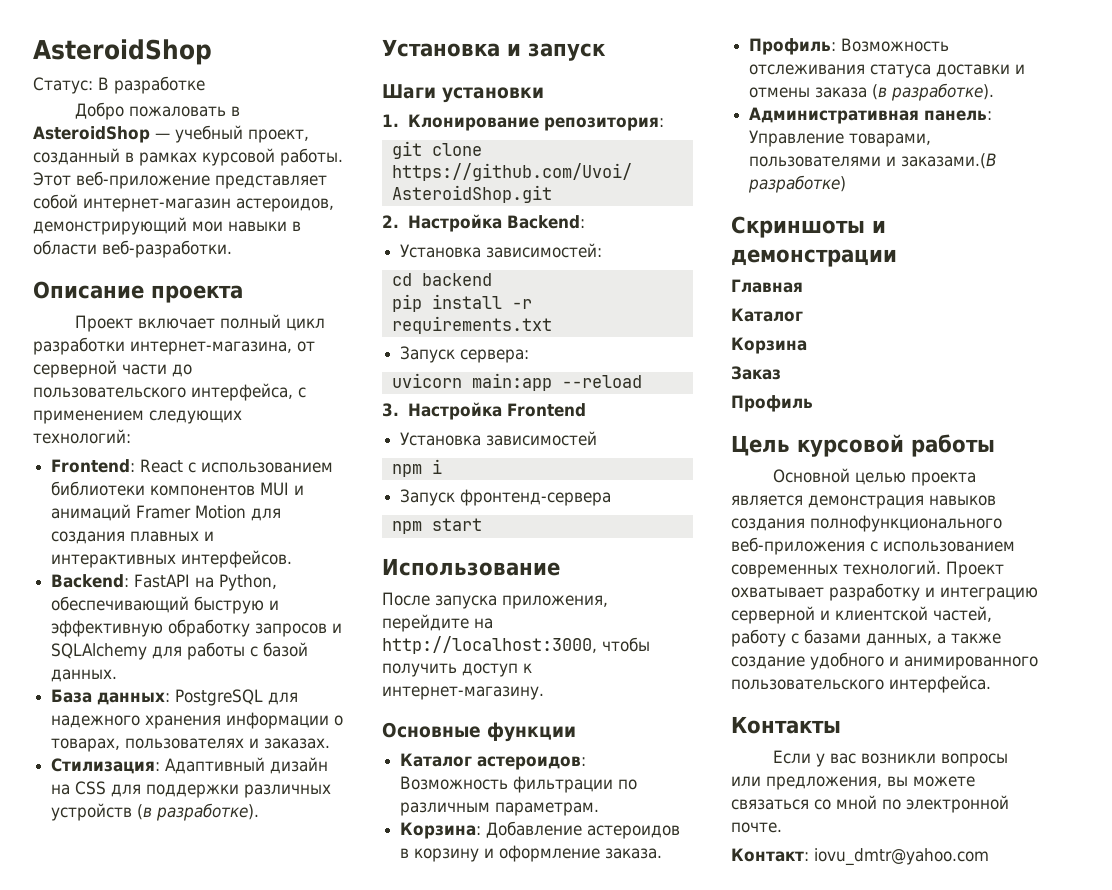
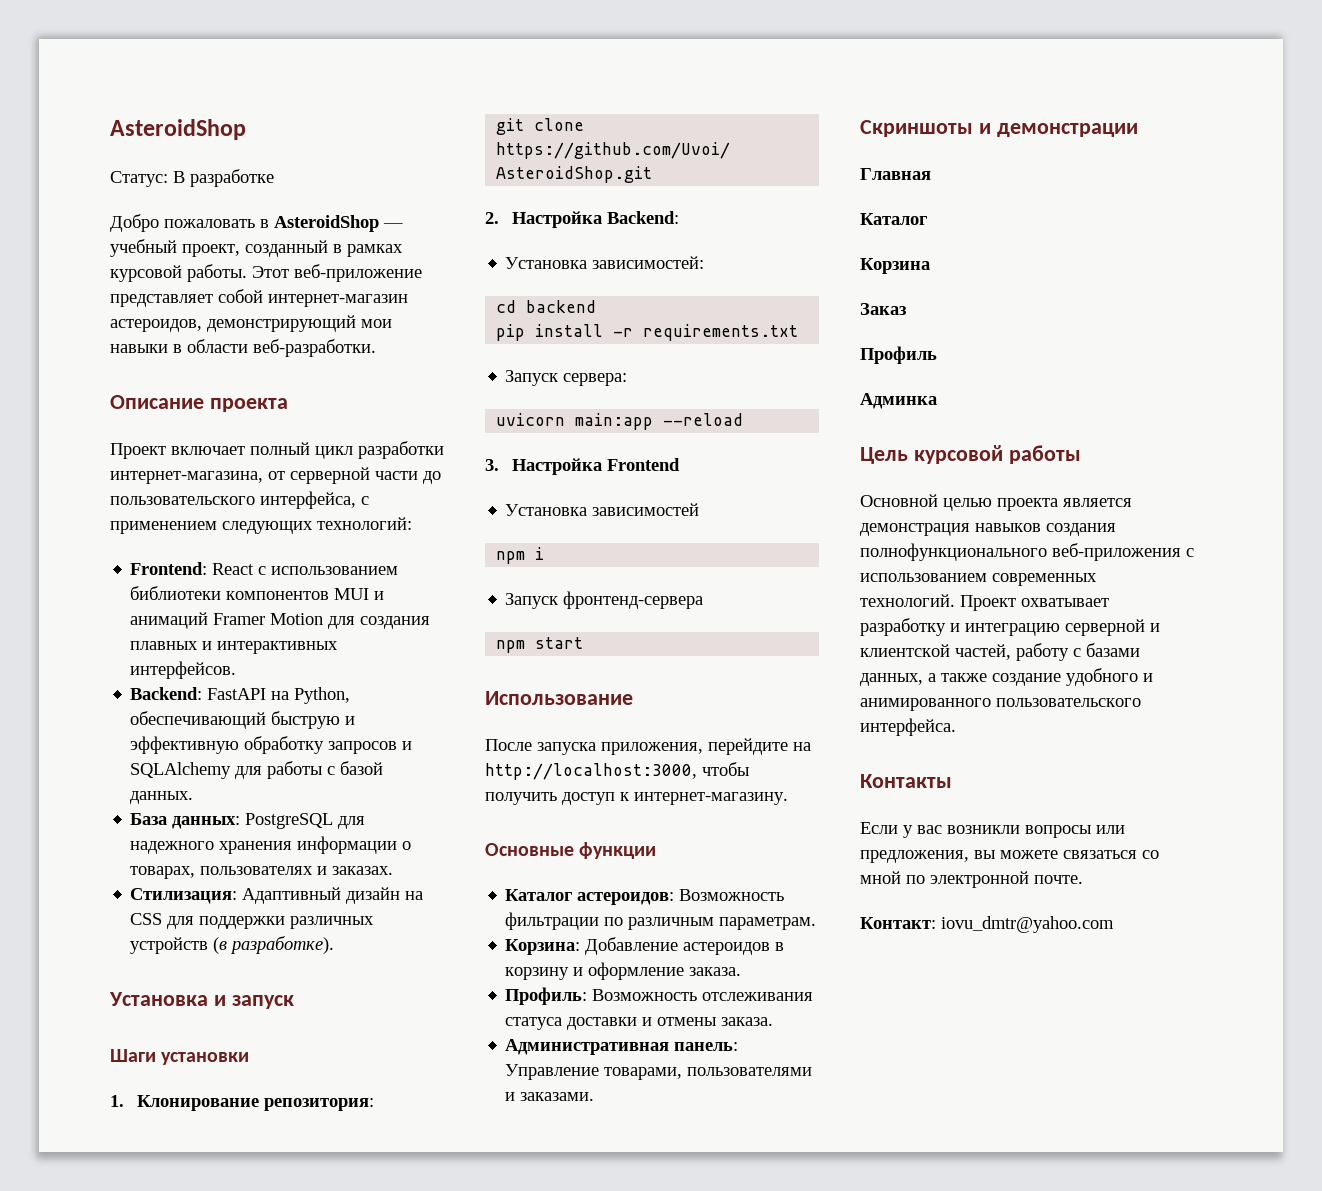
- Профиль: Возможность отслеживания статуса доставки и отмены заказа (в разработке).
+ Профиль: Возможность отслеживания статуса доставки и отмены заказа.
- Административная панель: Управление товарами, пользователями и заказами.(В разработке)
+ Административная панель: Управление товарами, пользователями и заказами.
+ Админка

